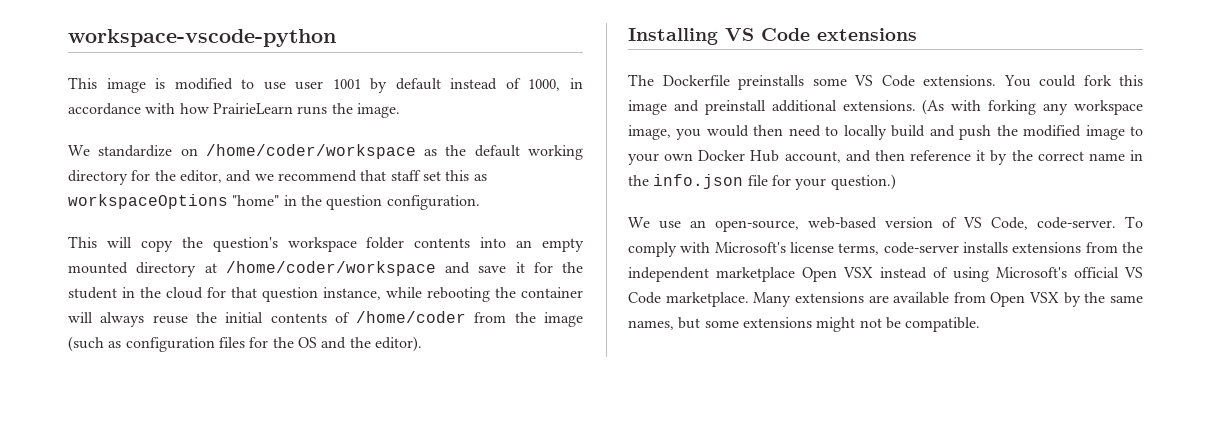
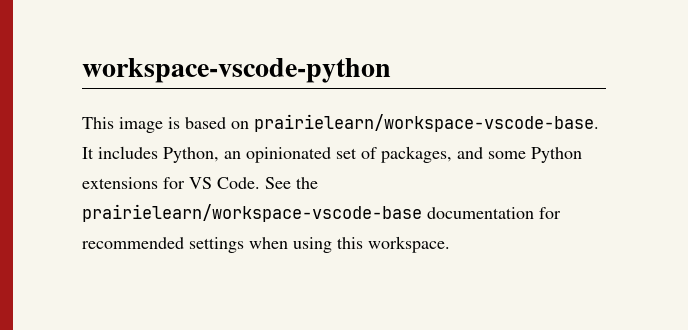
- This image is modified to use user 1001 by default instead of 1000, in accordance with how PrairieLearn runs the image.
- We standardize on /home/coder/workspace as the default working directory for the editor, and we recommend that staff set this as workspaceOptions "home" in the question configuration.
- This will copy the question's workspace folder contents into an empty mounted directory at /home/coder/workspace and save it for the student in the cloud for that question instance, while rebooting the container will always reuse the initial contents of /home/coder from the image (such as configuration files for the OS and the editor).
- Installing VS Code extensions
- The Dockerfile preinstalls some VS Code extensions. You could fork this image and preinstall additional extensions. (As with forking any workspace image, you would then need to locally build and push the modified image to your own Docker Hub account, and then reference it by the correct name in the info.json file for your question.)
- We use an open-source, web-based version of VS Code, code-server. To comply with Microsoft's license terms, code-server installs extensions from the independent marketplace Open VSX instead of using Microsoft's official VS Code marketplace. Many extensions are available from Open VSX by the same names, but some extensions might not be compatible.
+ This image is based on prairielearn/workspace-vscode-base. It includes Python, an opinionated set of packages, and some Python extensions for VS Code. See the prairielearn/workspace-vscode-base documentation for recommended settings when using this workspace.

